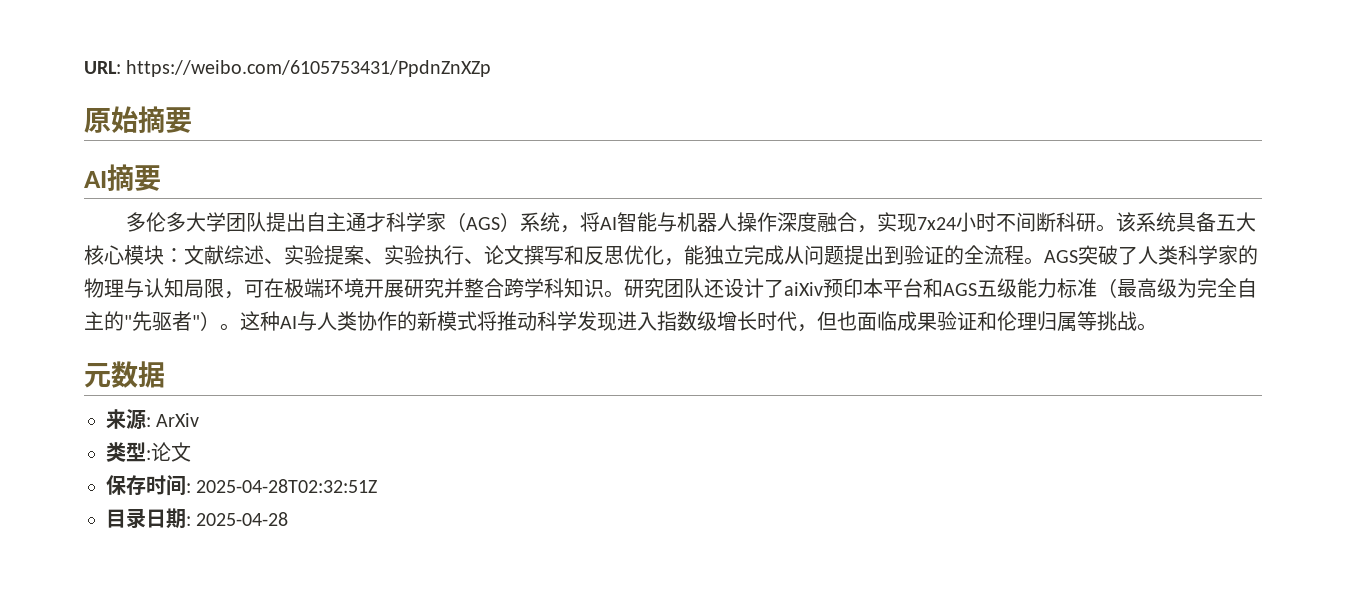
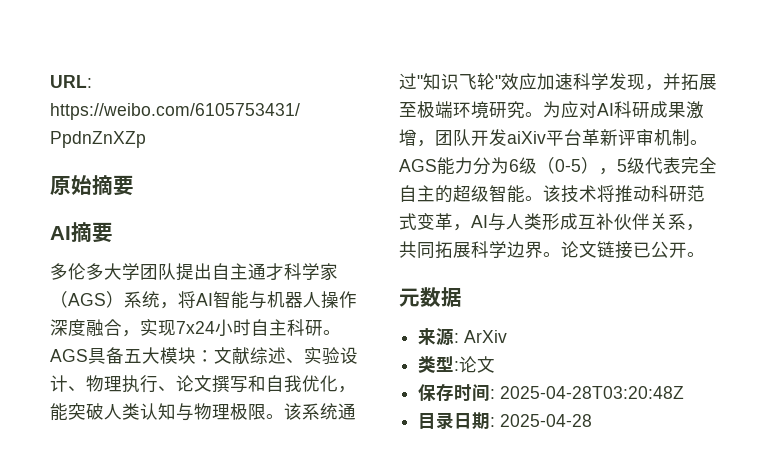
- 多伦多大学团队提出自主通才科学家（AGS）系统，将AI智能与机器人操作深度融合，实现7x24小时不间断科研。该系统具备五大核心模块：文献综述、实验提案、实验执行、论文撰写和反思优化，能独立完成从问题提出到验证的全流程。AGS突破了人类科学家的物理与认知局限，可在极端环境开展研究并整合跨学科知识。研究团队还设计了aiXiv预印本平台和AGS五级能力标准（最高级为完全自主的"先驱者"）。这种AI与人类协作的新模式将推动科学发现进入指数级增长时代，但也面临成果验证和伦理归属等挑战。
+ 多伦多大学团队提出自主通才科学家（AGS）系统，将AI智能与机器人操作深度融合，实现7x24小时自主科研。AGS具备五大模块：文献综述、实验设计、物理执行、论文撰写和自我优化，能突破人类认知与物理极限。该系统通过"知识飞轮"效应加速科学发现，并拓展至极端环境研究。为应对AI科研成果激增，团队开发aiXiv平台革新评审机制。AGS能力分为6级（0-5），5级代表完全自主的超级智能。该技术将推动科研范式变革，AI与人类形成互补伙伴关系，共同拓展科学边界。论文链接已公开。
- 保存时间: 2025-04-28T02:32:51Z
+ 保存时间: 2025-04-28T03:20:48Z

